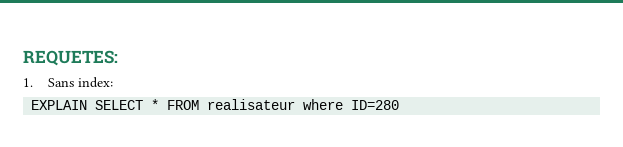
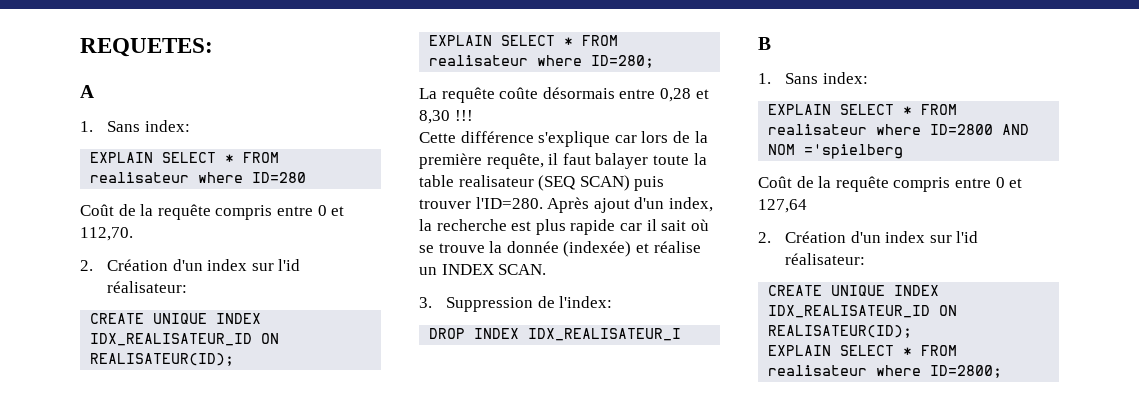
+ A
+ Coût de la requête compris entre 0 et 112,70.
+ 2. Création d'un index sur l'id réalisateur:
+ CREATE UNIQUE INDEX IDX_REALISATEUR_ID ON REALISATEUR(ID);
+ EXPLAIN SELECT * FROM realisateur where ID=280;
+ La requête coûte désormais entre 0,28 et 8,30 !!!
+ Cette différence s'explique car lors de la première requête, il faut balayer toute la table realisateur (SEQ SCAN) puis trouver l'ID=280. Après ajout d'un index, la recherche est plus rapide car il sait où se trouve la donnée (indexée) et réalise un INDEX SCAN.
+ 3. Suppression de l'index:
+ DROP INDEX IDX_REALISATEUR_I
+ B
+ 1. Sans index:
+ EXPLAIN SELECT * FROM realisateur where ID=2800 AND NOM ='spielberg
+ Coût de la requête compris entre 0 et 127,64
+ 2. Création d'un index sur l'id réalisateur:
+ CREATE UNIQUE INDEX IDX_REALISATEUR_ID ON REALISATEUR(ID);
+ EXPLAIN SELECT * FROM realisateur where ID=2800;

